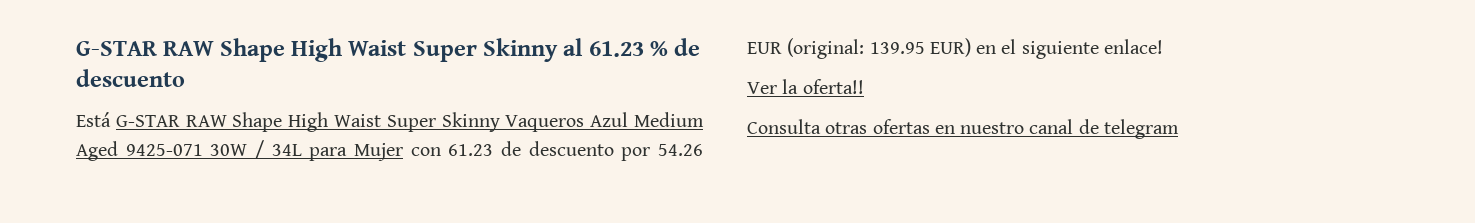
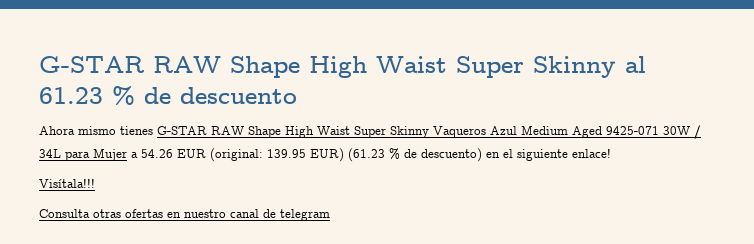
- Está G-STAR RAW Shape High Waist Super Skinny Vaqueros Azul Medium Aged 9425-071 30W / 34L para Mujer con 61.23 de descuento por 54.26 EUR (original: 139.95 EUR) en el siguiente enlace!
+ Ahora mismo tienes G-STAR RAW Shape High Waist Super Skinny Vaqueros Azul Medium Aged 9425-071 30W / 34L para Mujer a 54.26 EUR (original: 139.95 EUR) (61.23 % de descuento) en el siguiente enlace!
- Ver la oferta!!
+ Visítala!!!

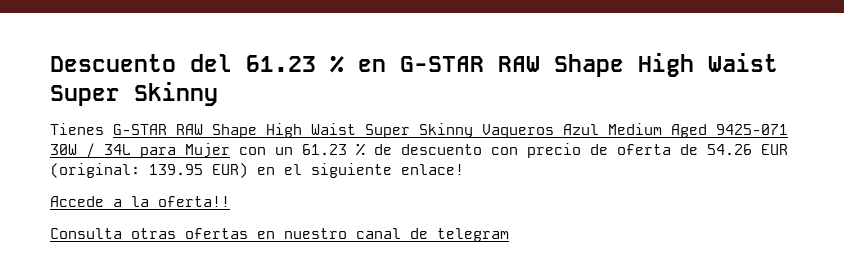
- G-STAR RAW Shape High Waist Super Skinny al 61.23 % de descuento
- Ahora mismo tienes G-STAR RAW Shape High Waist Super Skinny Vaqueros Azul Medium Aged 9425-071 30W / 34L para Mujer a 54.26 EUR (original: 139.95 EUR) (61.23 % de descuento) en el siguiente enlace!
+ Descuento del 61.23 % en G-STAR RAW Shape High Waist Super Skinny
+ Tienes G-STAR RAW Shape High Waist Super Skinny Vaqueros Azul Medium Aged 9425-071 30W / 34L para Mujer con un 61.23 % de descuento con precio de oferta de 54.26 EUR (original: 139.95 EUR) en el siguiente enlace!
- Visítala!!!
+ Accede a la oferta!!

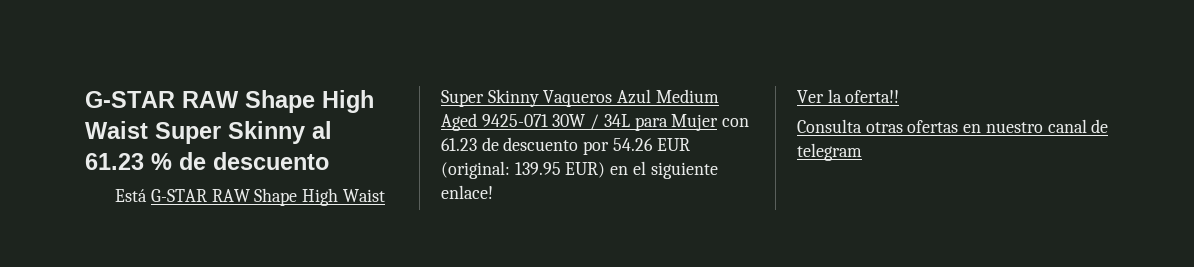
- Descuento del 61.23 % en G-STAR RAW Shape High Waist Super Skinny
- Tienes G-STAR RAW Shape High Waist Super Skinny Vaqueros Azul Medium Aged 9425-071 30W / 34L para Mujer con un 61.23 % de descuento con precio de oferta de 54.26 EUR (original: 139.95 EUR) en el siguiente enlace!
+ G-STAR RAW Shape High Waist Super Skinny al 61.23 % de descuento
+ Está G-STAR RAW Shape High Waist Super Skinny Vaqueros Azul Medium Aged 9425-071 30W / 34L para Mujer con 61.23 de descuento por 54.26 EUR (original: 139.95 EUR) en el siguiente enlace!
- Accede a la oferta!!
+ Ver la oferta!!

